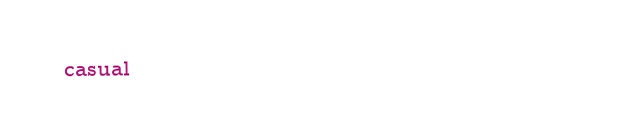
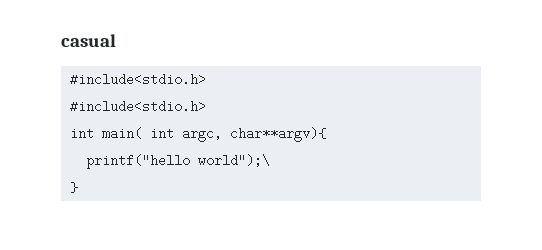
  casual
+ #include<stdio.h>
+ #include<stdio.h>
+ int main( int argc, char**argv){
+ printf("hello world");\
+ }

